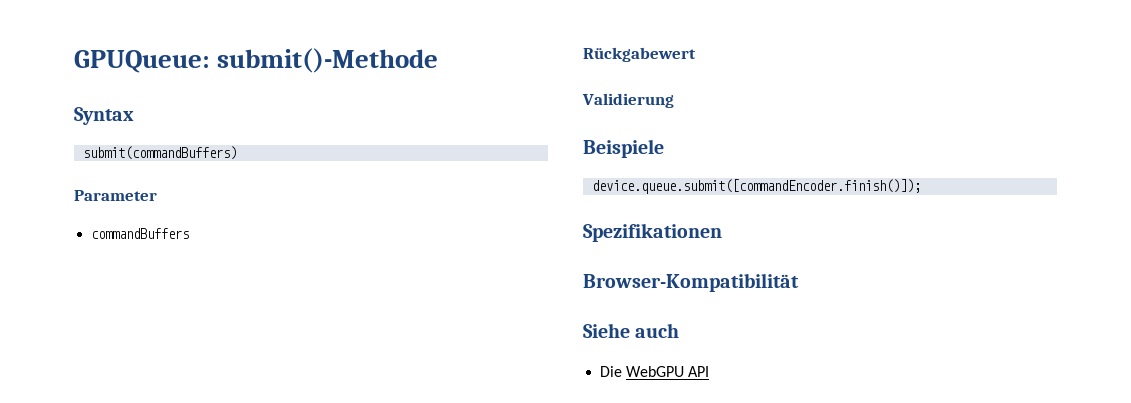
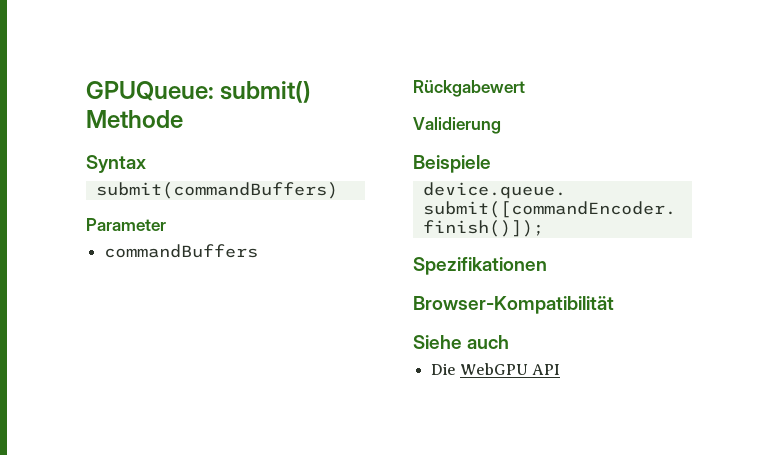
- GPUQueue: submit()-Methode
+ GPUQueue: submit() Methode

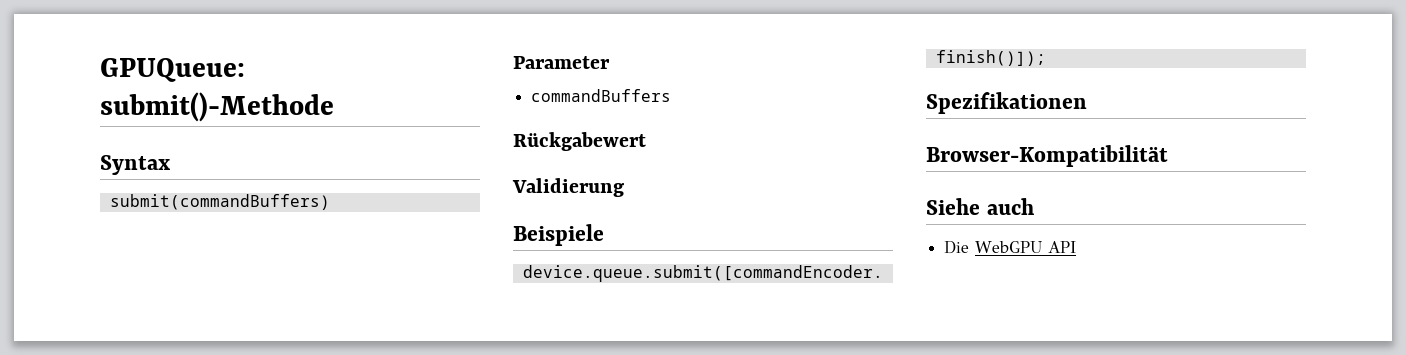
- GPUQueue: submit() Methode
+ GPUQueue: submit()-Methode

